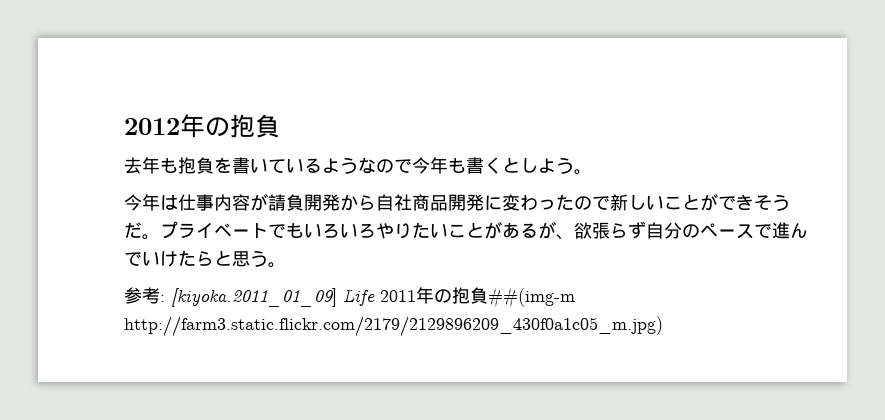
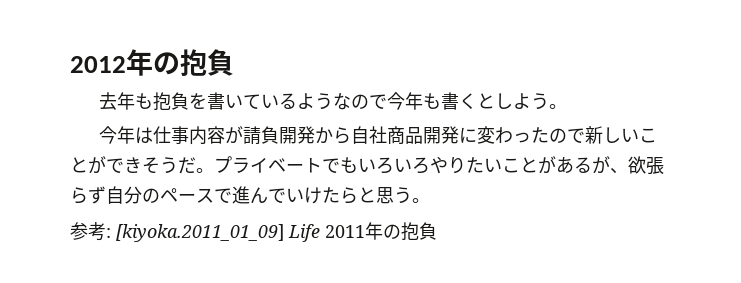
- 参考: [kiyoka.2011_01_09] Life 2011年の抱負##(img-m http://farm3.static.flickr.com/2179/2129896209_430f0a1c05_m.jpg)
+ 参考: [kiyoka.2011_01_09] Life 2011年の抱負

